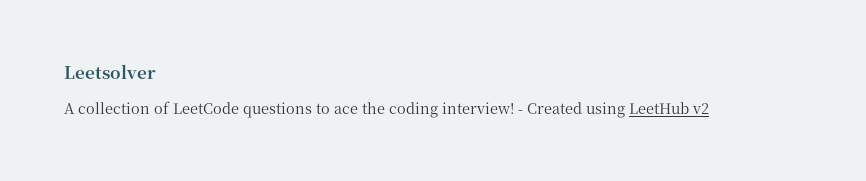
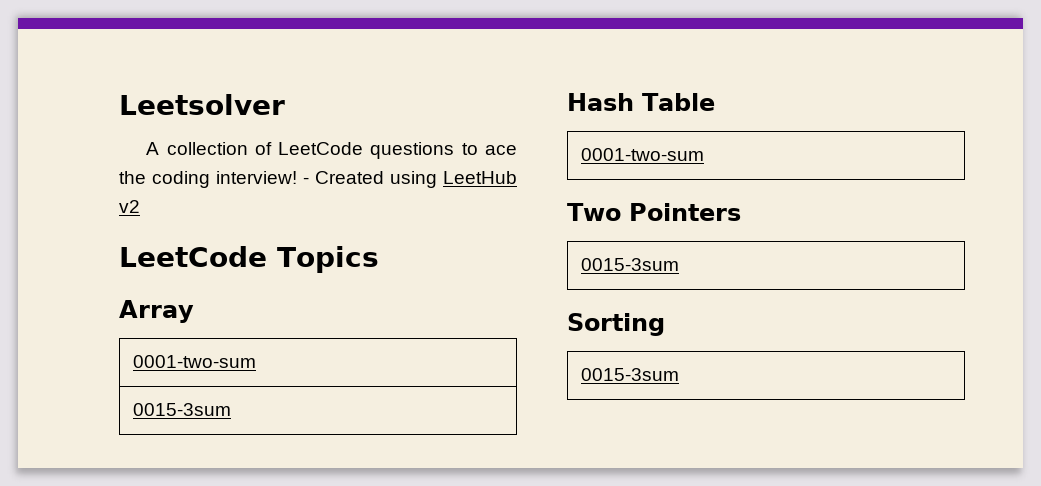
+ LeetCode Topics
+ Array
+ 0001-two-sum
+ 0015-3sum
+ Hash Table
+ 0001-two-sum
+ Two Pointers
+ 0015-3sum
+ Sorting
+ 0015-3sum

